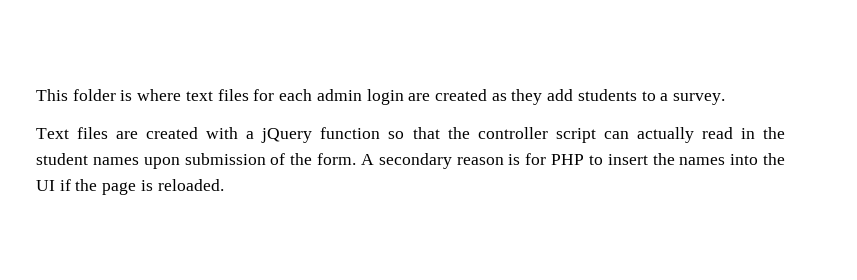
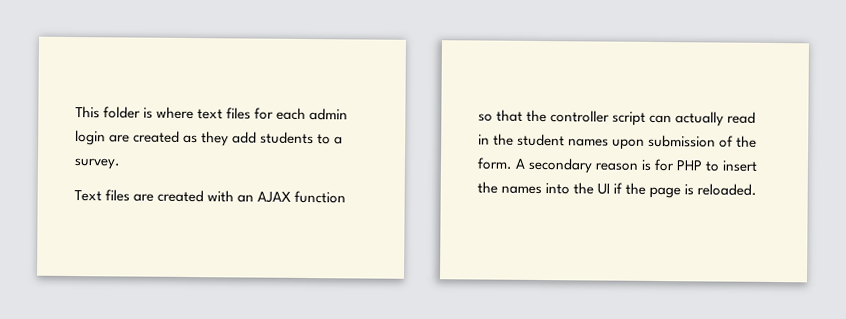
- Text files are created with a jQuery function so that the controller script can actually read in the student names upon submission of the form.
+ Text files are created with an AJAX function so that the controller script can actually read in the student names upon submission of the form.

